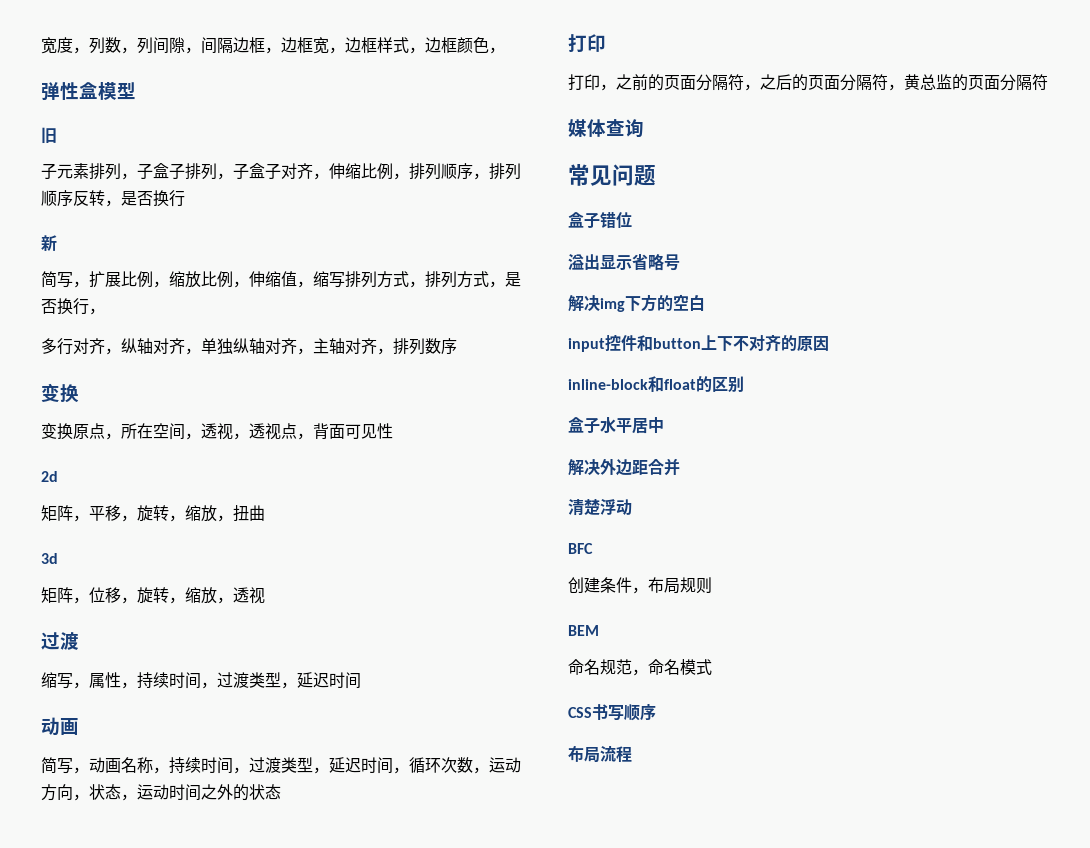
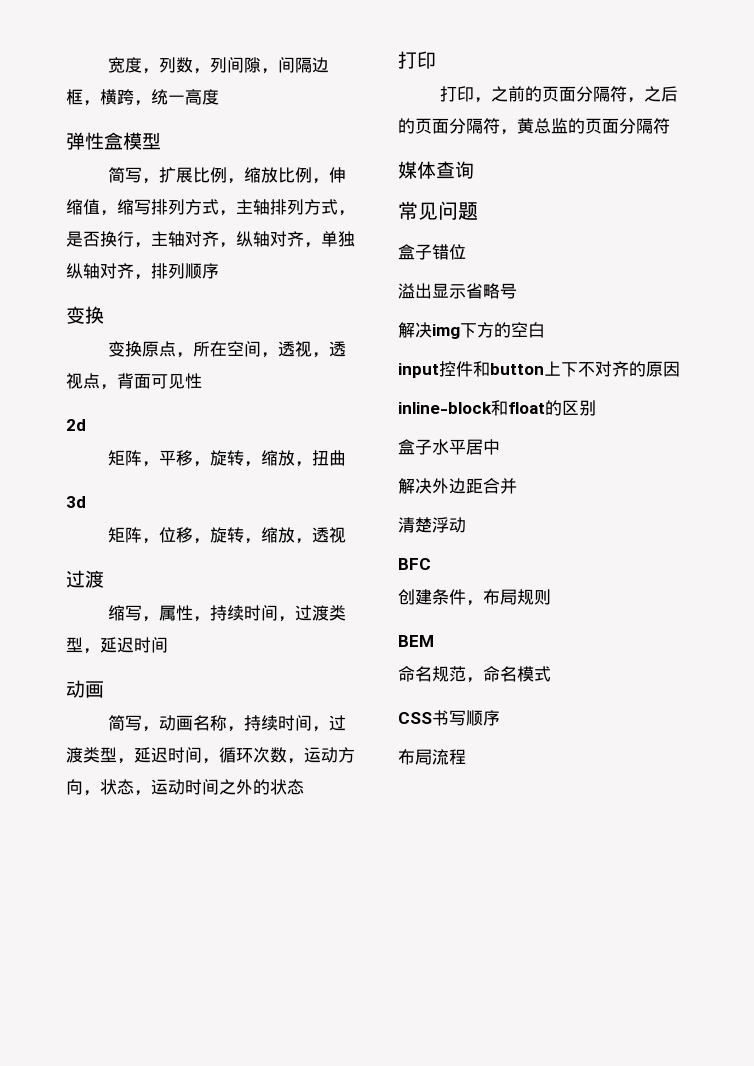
- 宽度，列数，列间隙，间隔边框，边框宽，边框样式，边框颜色，
+ 宽度，列数，列间隙，间隔边框，横跨，统一高度
  弹性盒模型
- 旧
- 子元素排列，子盒子排列，子盒子对齐，伸缩比例，排列顺序，排列顺序反转，是否换行
- 新
- 简写，扩展比例，缩放比例，伸缩值，缩写排列方式，排列方式，是否换行，
- 多行对齐，纵轴对齐，单独纵轴对齐，主轴对齐，排列数序
+ 简写，扩展比例，缩放比例，伸缩值，缩写排列方式，主轴排列方式，是否换行，主轴对齐，纵轴对齐，单独纵轴对齐，排列顺序

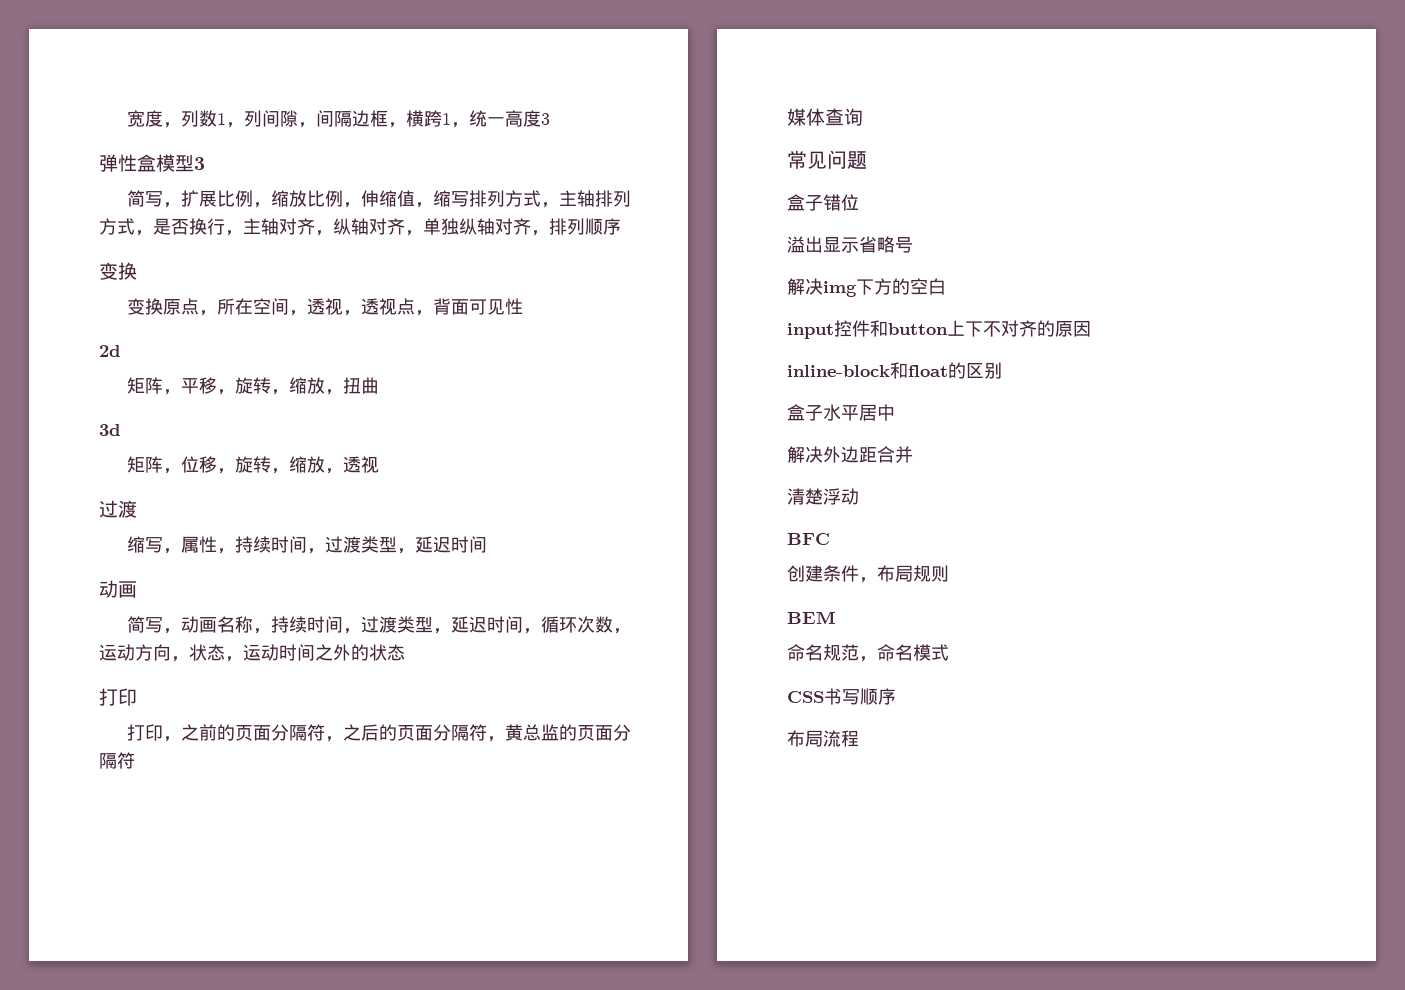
- 宽度，列数，列间隙，间隔边框，横跨，统一高度
+ 宽度，列数1，列间隙，间隔边框，横跨1，统一高度3
- 弹性盒模型
+ 弹性盒模型3

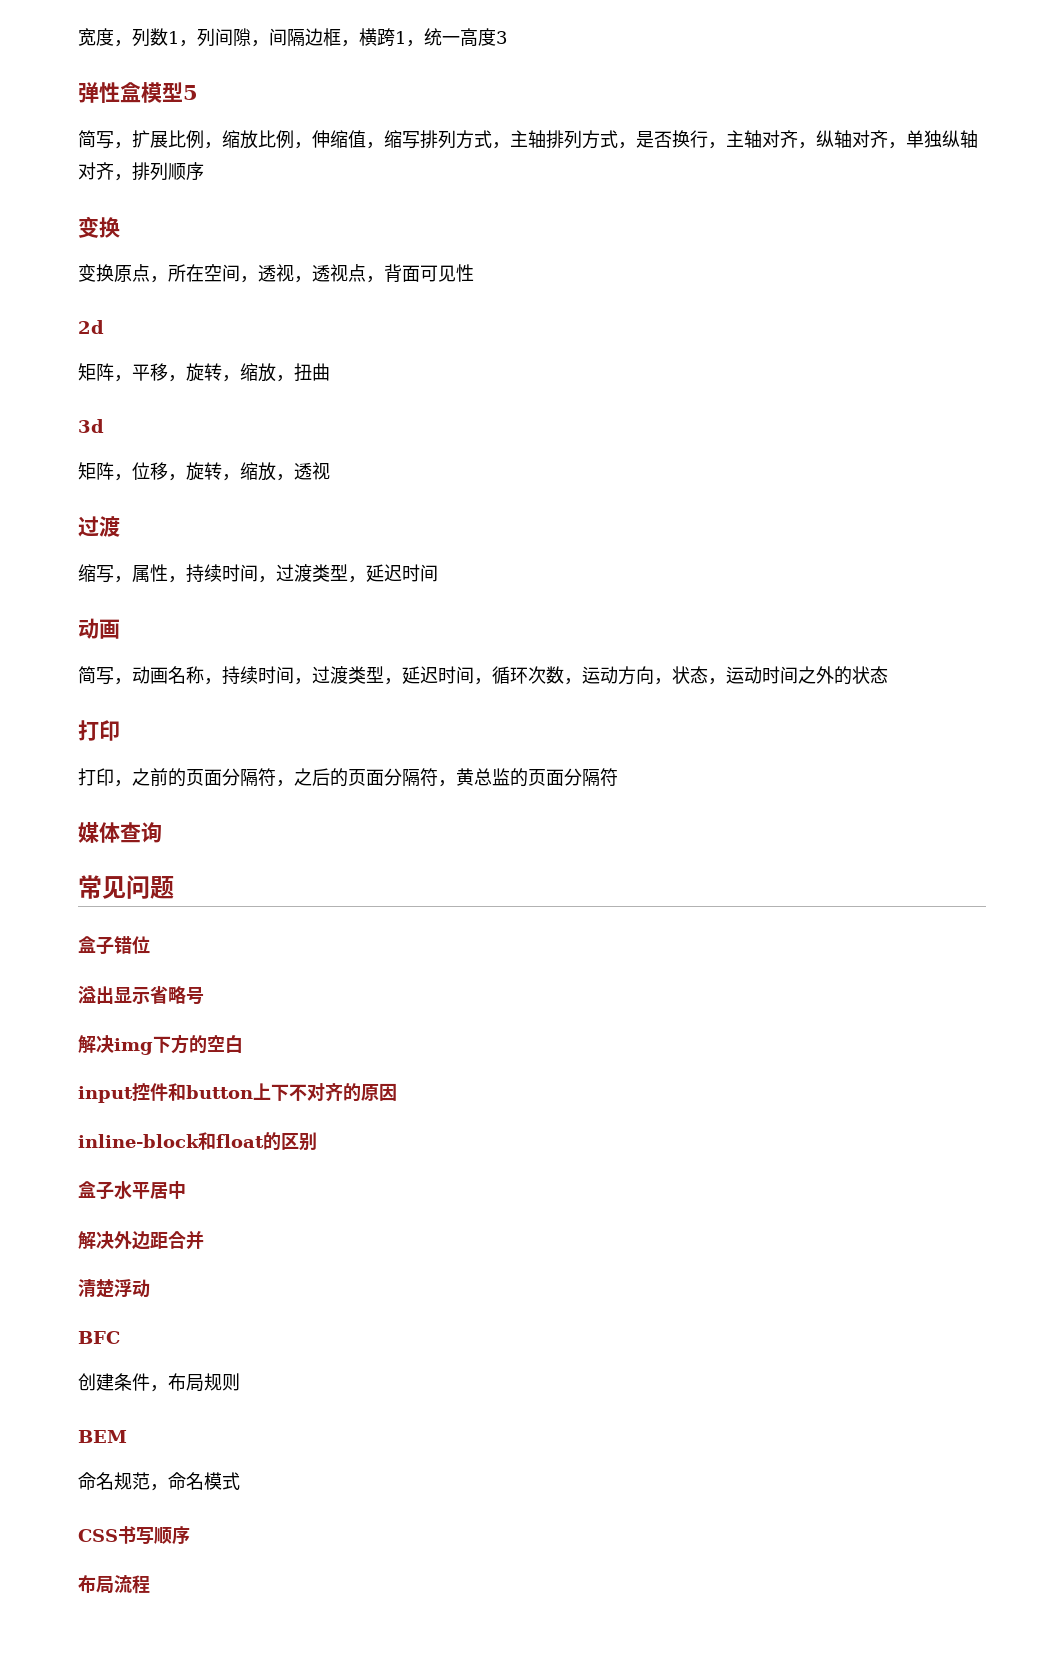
- 弹性盒模型3
+ 弹性盒模型5

